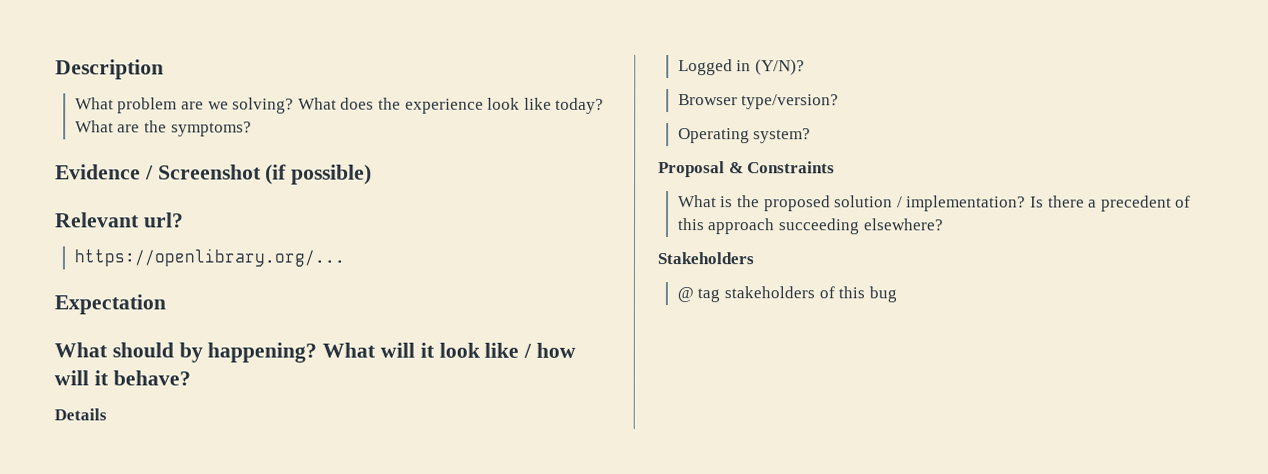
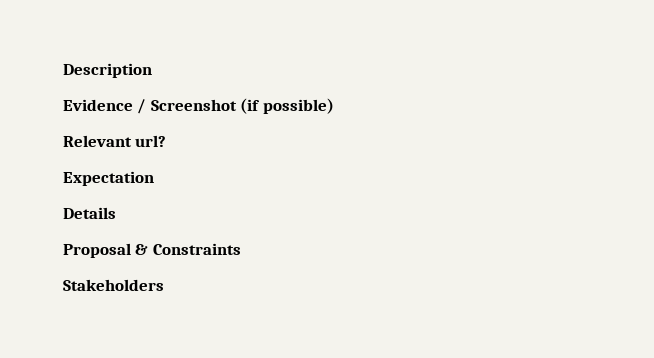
- What problem are we solving? What does the experience look like today? What are the symptoms?
- https://openlibrary.org/...
- What should by happening? What will it look like / how will it behave?
  Details
- Logged in (Y/N)?
- Browser type/version?
- Operating system?
  Proposal & Constraints
- What is the proposed solution / implementation? Is there a precedent of this approach succeeding elsewhere?
  Stakeholders
- @ tag stakeholders of this bug

